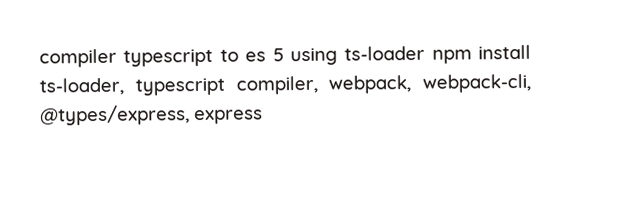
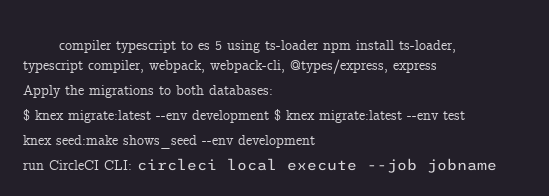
+ Apply the migrations to both databases:
+ $ knex migrate:latest --env development $ knex migrate:latest --env test
+ knex seed:make shows_seed --env development
+ run CircleCI CLI: circleci local execute --job jobname

